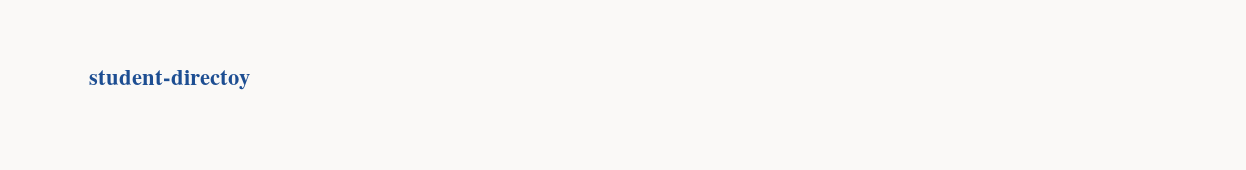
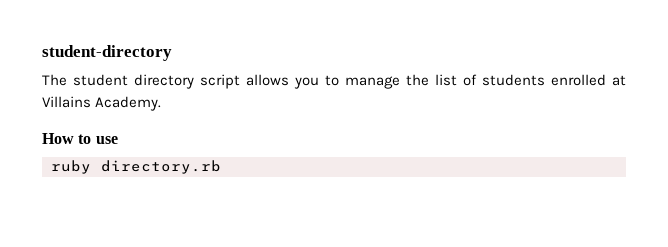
- student-directoy
+ student-directory
+ The student directory script allows you to manage the list of students enrolled at Villains Academy.
+ How to use
+ ruby directory.rb

